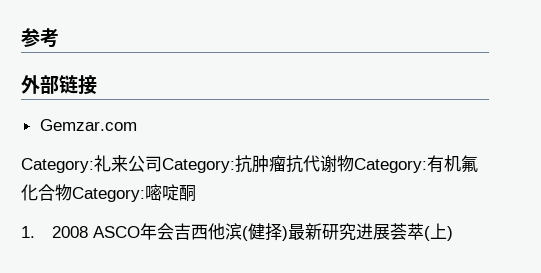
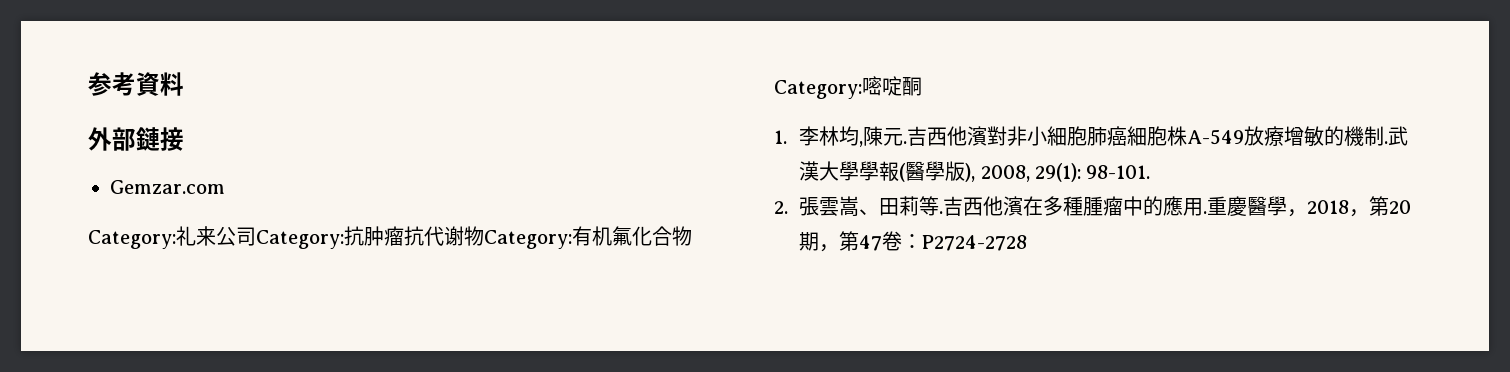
- 参考
+ 参考資料
- 外部链接
+ 外部鏈接
- 1. 2008 ASCO年会吉西他滨(健择)最新研究进展荟萃(上)
+ 1.李林均,陳元.吉西他濱對非小細胞肺癌細胞株A-549放療增敏的機制.武漢大學學報(醫學版), 2008, 29(1): 98-101.
+ 2.張雲嵩、田莉等.吉西他濱在多種腫瘤中的應用.重慶醫學，2018，第20期，第47卷：P2724-2728

